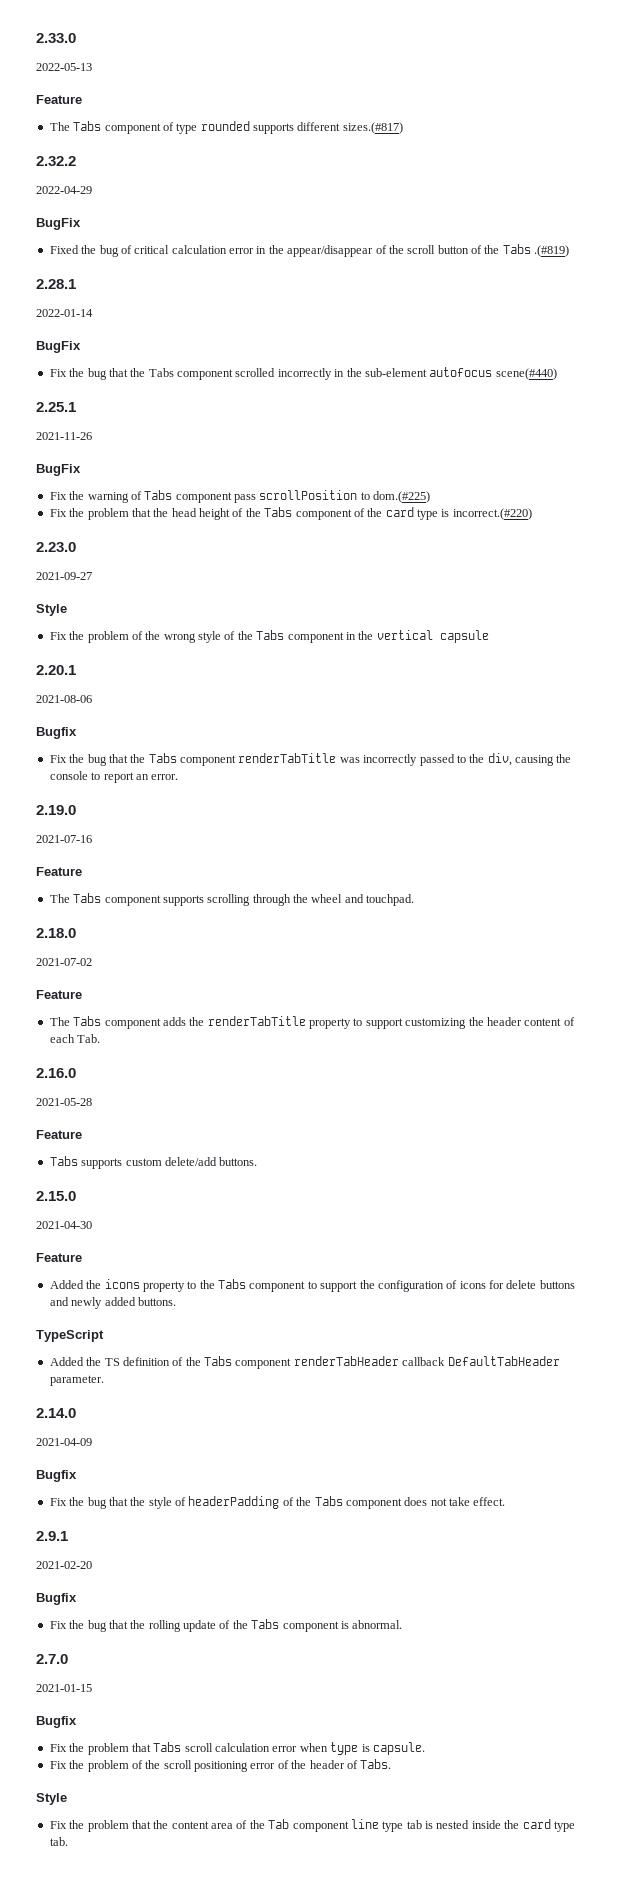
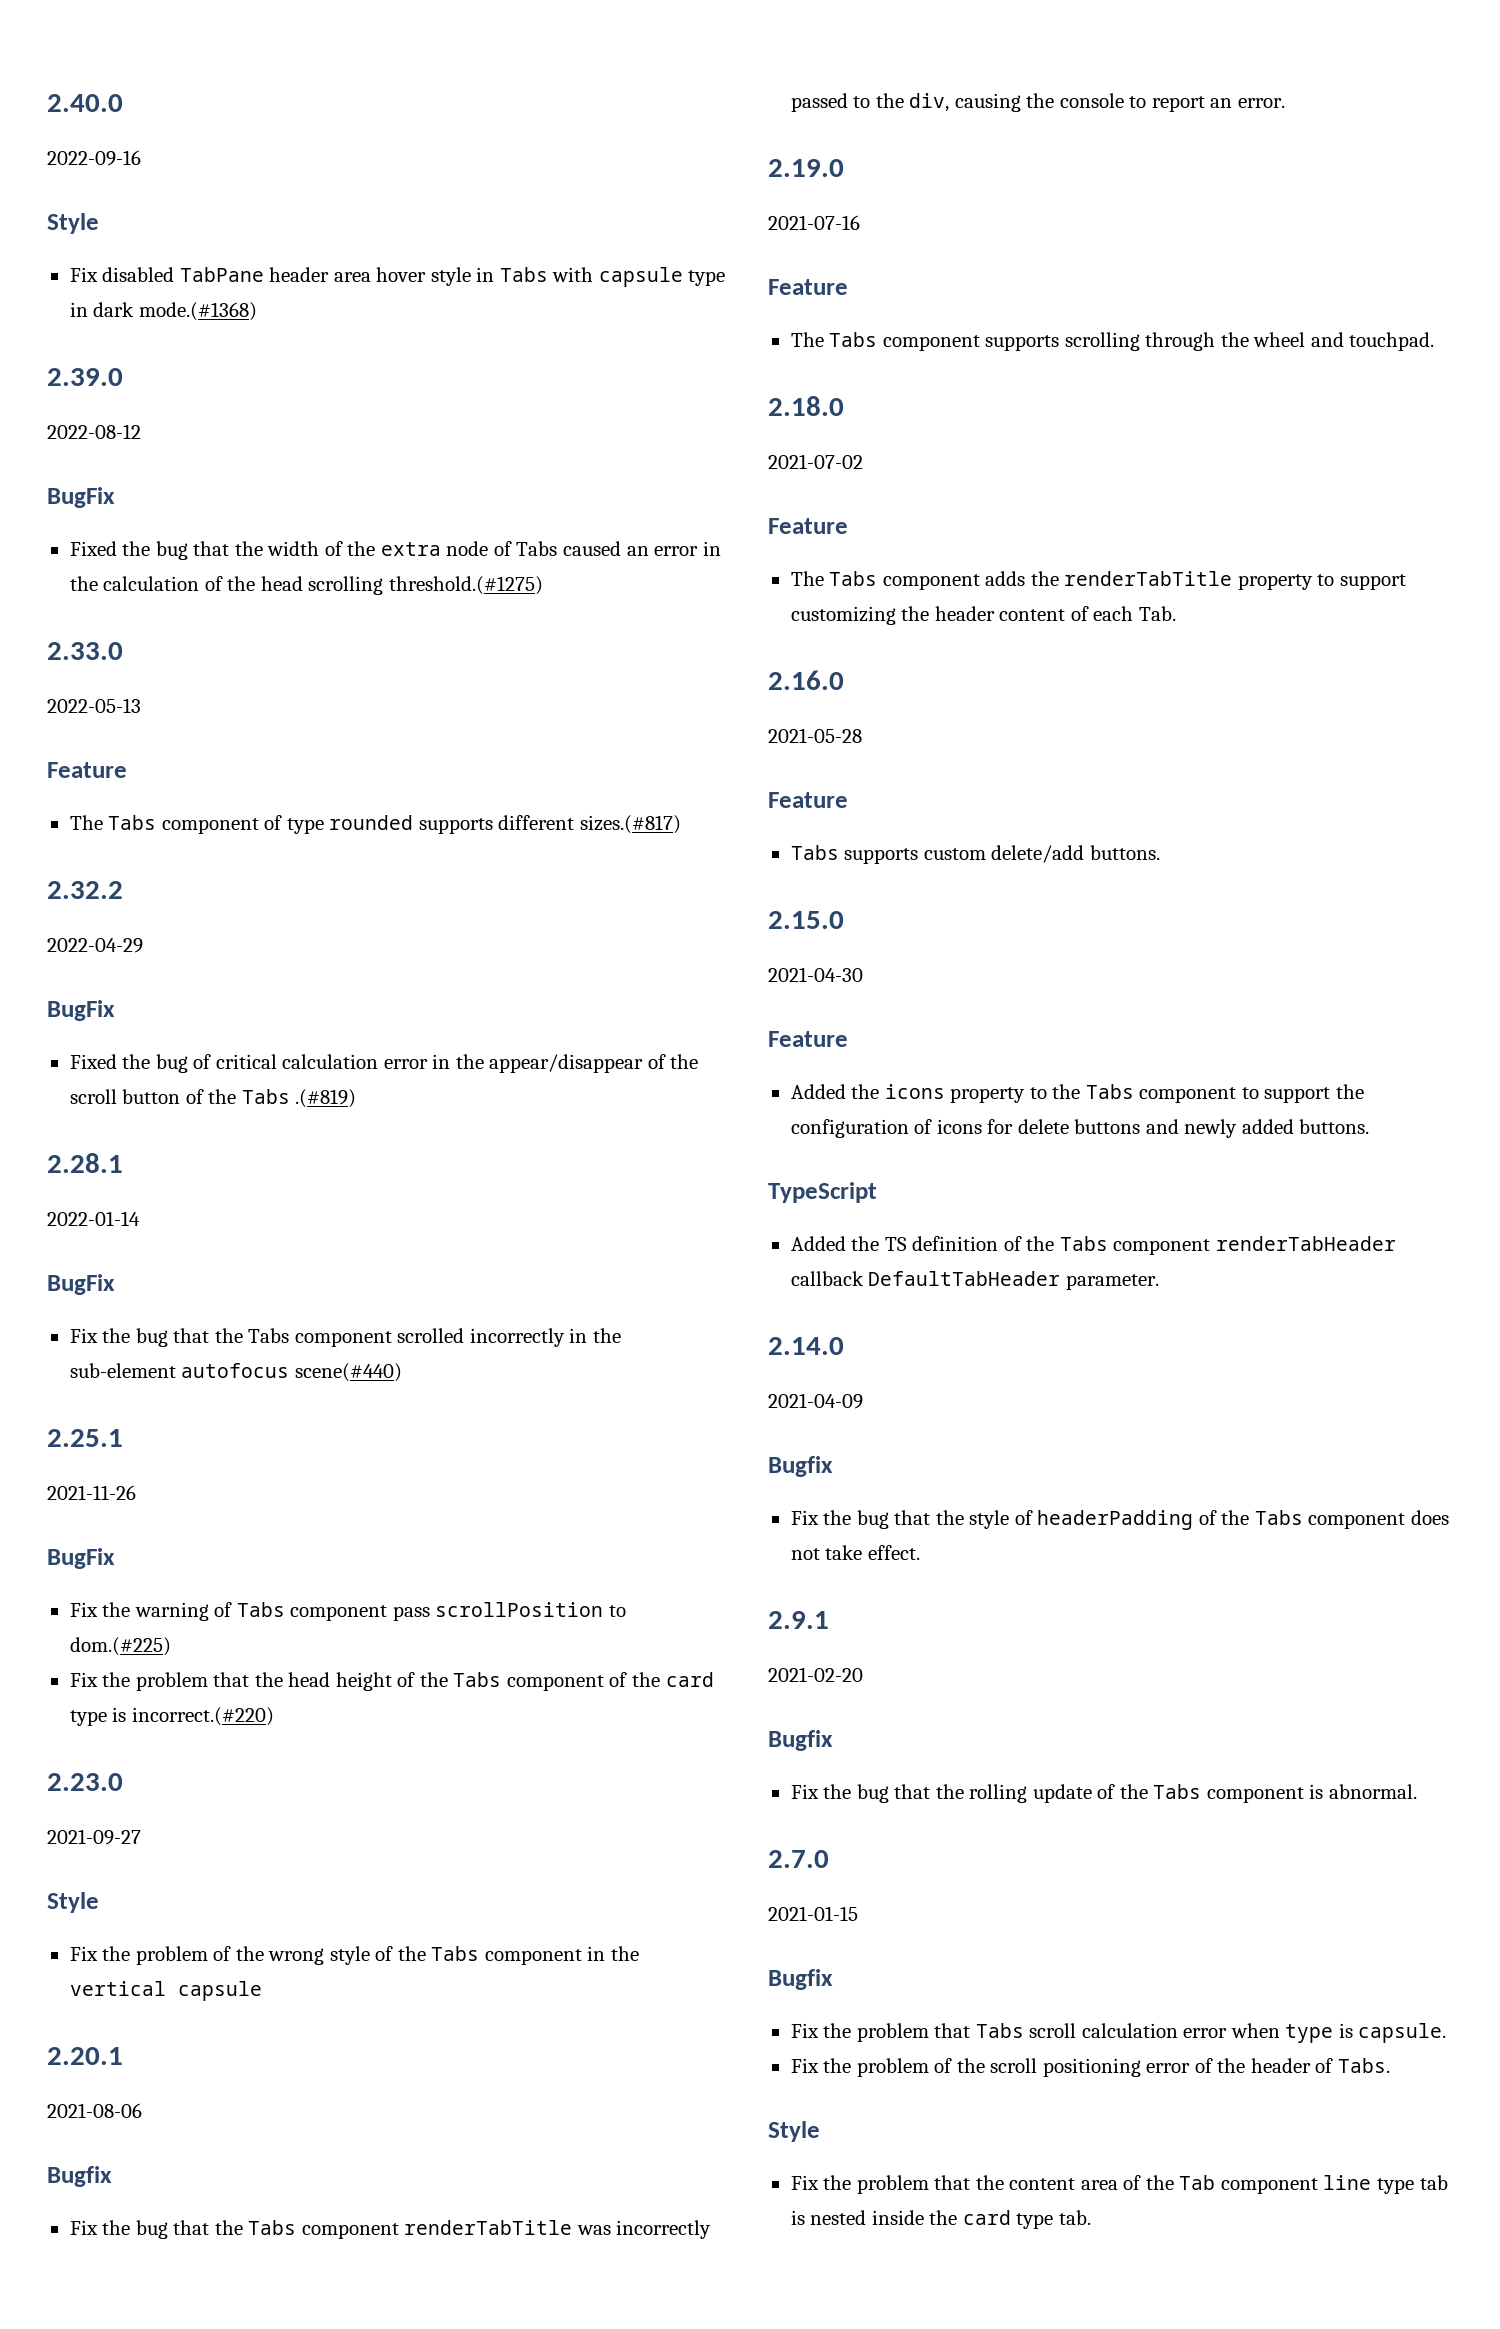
+ 2.40.0
+ 2022-09-16
+ Style
+ Fix disabled TabPane header area hover style in Tabs with capsule type in dark mode.(#1368)
+ 2.39.0
+ 2022-08-12
+ BugFix
+ Fixed the bug that the width of the extra node of Tabs caused an error in the calculation of the head scrolling threshold.(#1275)

